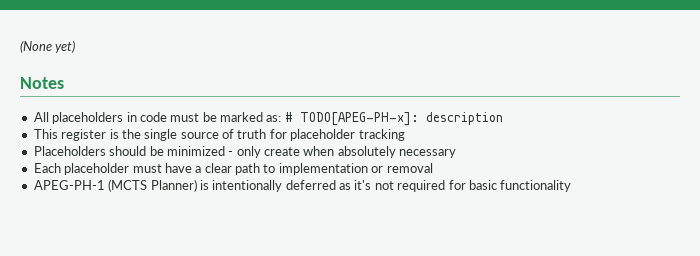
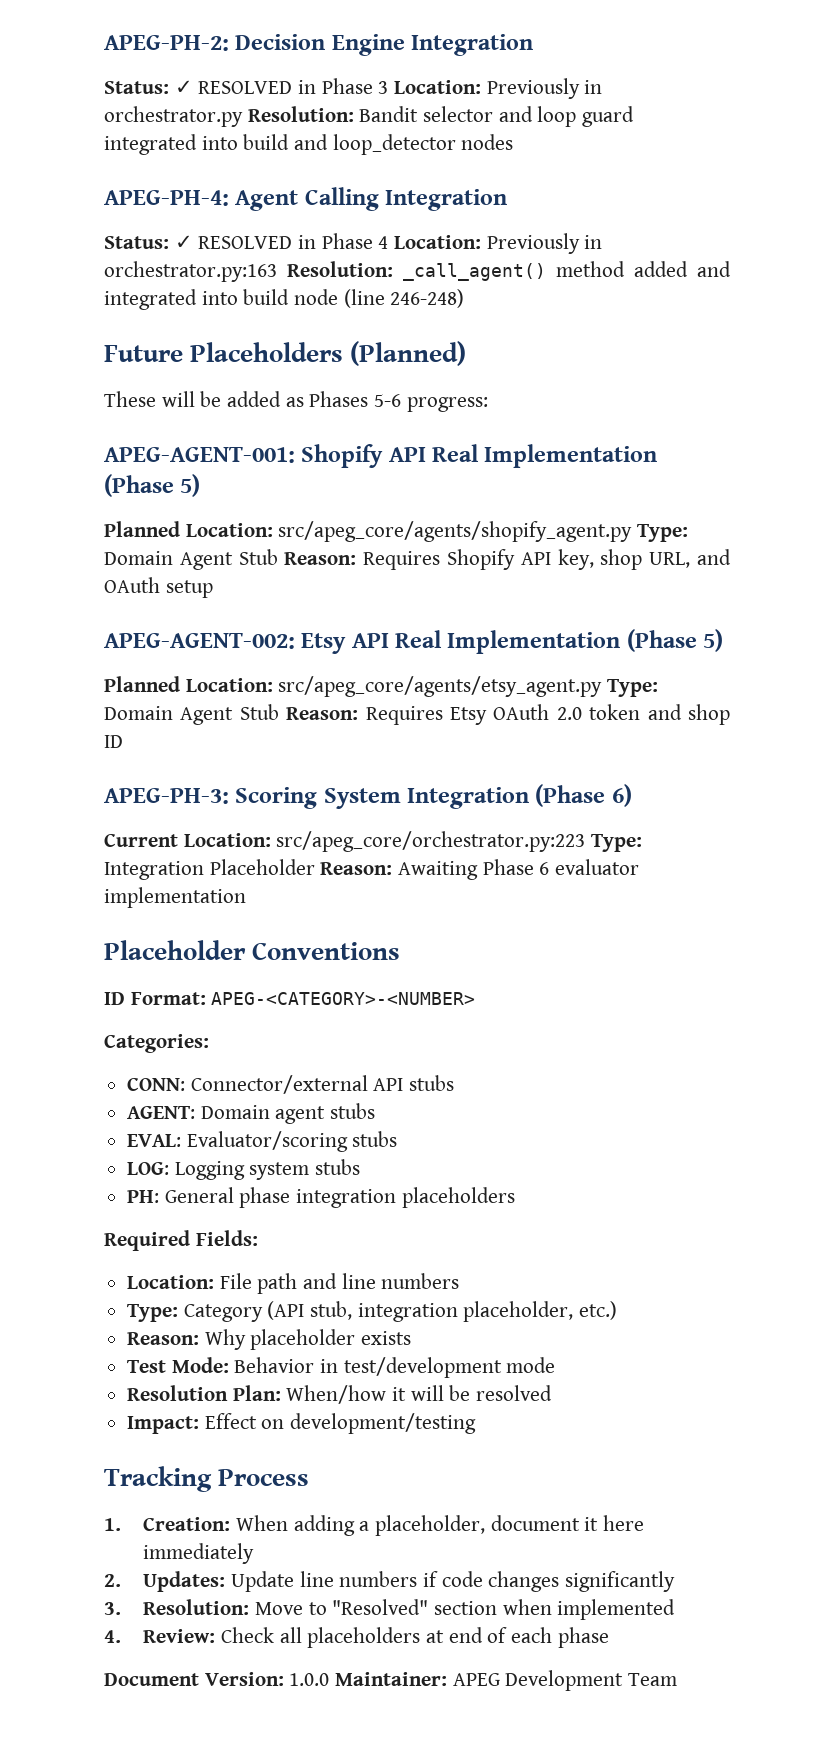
- (None yet)
- Notes
- All placeholders in code must be marked as: # TODO[APEG-PH-x]: description
- This register is the single source of truth for placeholder tracking
- Placeholders should be minimized - only create when absolutely necessary
- Each placeholder must have a clear path to implementation or removal
- APEG-PH-1 (MCTS Planner) is intentionally deferred as it's not required for basic functionality
+ APEG-PH-2: Decision Engine Integration
+ Status: ✓ RESOLVED in Phase 3 Location: Previously in orchestrator.py Resolution: Bandit selector and loop guard integrated into build and loop_detector nodes
+ APEG-PH-4: Agent Calling Integration
+ Status: ✓ RESOLVED in Phase 4 Location: Previously in orchestrator.py:163 Resolution: _call_agent() method added and integrated into build node (line 246-248)
+ Future Placeholders (Planned)
+ These will be added as Phases 5-6 progress:
+ APEG-AGENT-001: Shopify API Real Implementation (Phase 5)
+ Planned Location: src/apeg_core/agents/shopify_agent.py Type: Domain Agent Stub Reason: Requires Shopify API key, shop URL, and OAuth setup
+ APEG-AGENT-002: Etsy API Real Implementation (Phase 5)
+ Planned Location: src/apeg_core/agents/etsy_agent.py Type: Domain Agent Stub Reason: Requires Etsy OAuth 2.0 token and shop ID
+ APEG-PH-3: Scoring System Integration (Phase 6)
+ Current Location: src/apeg_core/orchestrator.py:223 Type: Integration Placeholder Reason: Awaiting Phase 6 evaluator implementation
+ Placeholder Conventions
+ ID Format: APEG-<CATEGORY>-<NUMBER>
+ Categories:
+ CONN: Connector/external API stubs
+ AGENT: Domain agent stubs
+ EVAL: Evaluator/scoring stubs
+ LOG: Logging system stubs
+ PH: General phase integration placeholders
+ Required Fields:
+ Location: File path and line numbers
+ Type: Category (API stub, integration placeholder, etc.)
+ Reason: Why placeholder exists
+ Test Mode: Behavior in test/development mode
+ Resolution Plan: When/how it will be resolved
+ Impact: Effect on development/testing
+ Tracking Process
+ 1. Creation: When adding a placeholder, document it here immediately
+ 2. Updates: Update line numbers if code changes significantly
+ 3. Resolution: Move to "Resolved" section when implemented
+ 4. Review: Check all placeholders at end of each phase
+ Document Version: 1.0.0 Maintainer: APEG Development Team

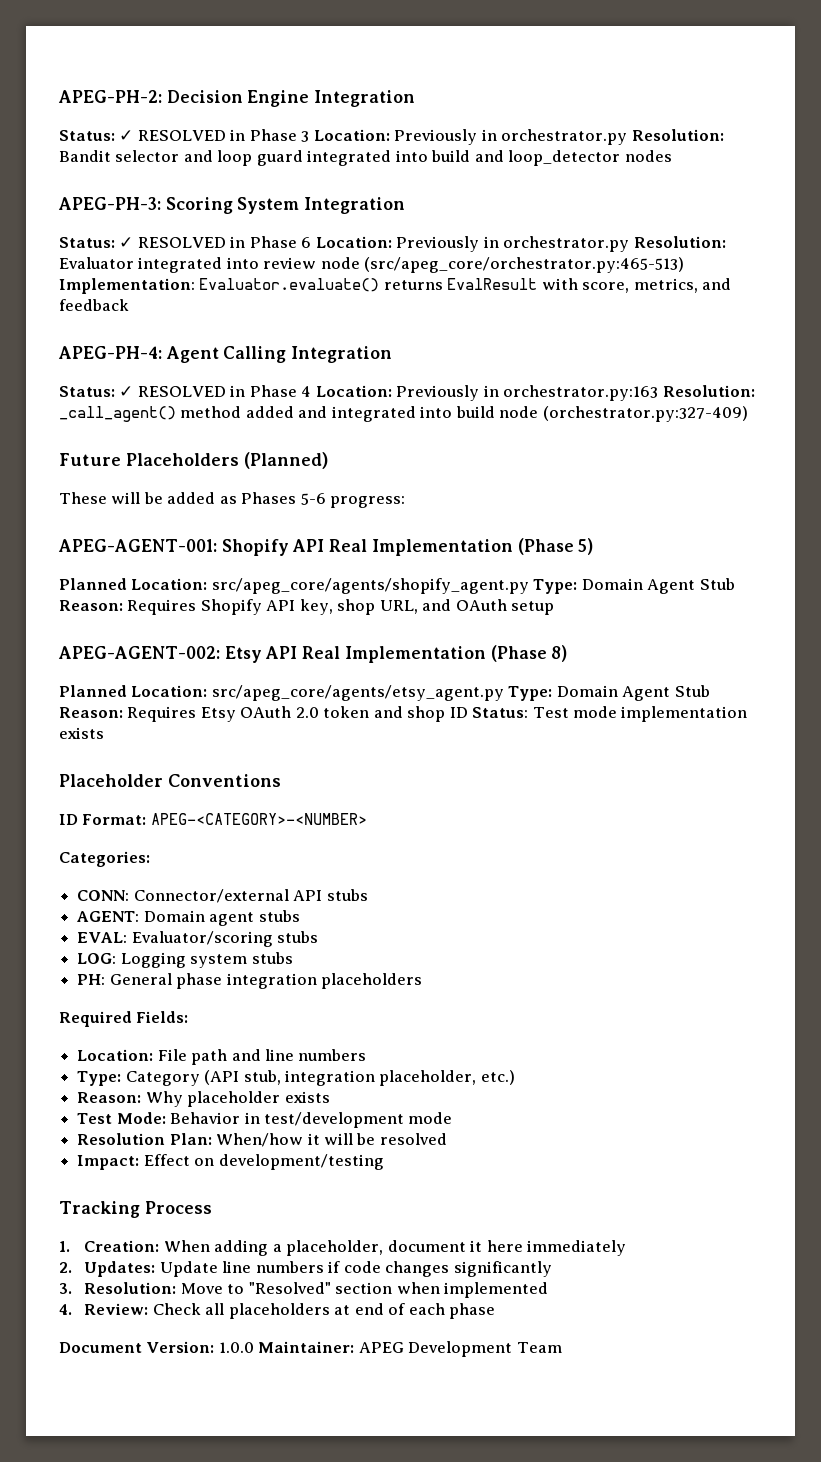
+ APEG-PH-3: Scoring System Integration
+ Status: ✓ RESOLVED in Phase 6 Location: Previously in orchestrator.py Resolution: Evaluator integrated into review node (src/apeg_core/orchestrator.py:465-513) Implementation: Evaluator.evaluate() returns EvalResult with score, metrics, and feedback
- Status: ✓ RESOLVED in Phase 4 Location: Previously in orchestrator.py:163 Resolution: _call_agent() method added and integrated into build node (line 246-248)
+ Status: ✓ RESOLVED in Phase 4 Location: Previously in orchestrator.py:163 Resolution: _call_agent() method added and integrated into build node (orchestrator.py:327-409)
- APEG-AGENT-002: Etsy API Real Implementation (Phase 5)
+ APEG-AGENT-002: Etsy API Real Implementation (Phase 8)
- Planned Location: src/apeg_core/agents/etsy_agent.py Type: Domain Agent Stub Reason: Requires Etsy OAuth 2.0 token and shop ID
- APEG-PH-3: Scoring System Integration (Phase 6)
- Current Location: src/apeg_core/orchestrator.py:223 Type: Integration Placeholder Reason: Awaiting Phase 6 evaluator implementation
+ Planned Location: src/apeg_core/agents/etsy_agent.py Type: Domain Agent Stub Reason: Requires Etsy OAuth 2.0 token and shop ID Status: Test mode implementation exists

